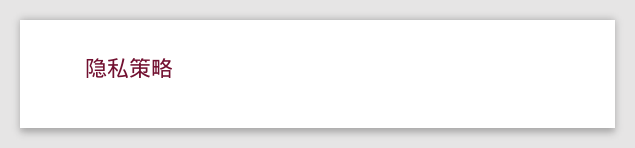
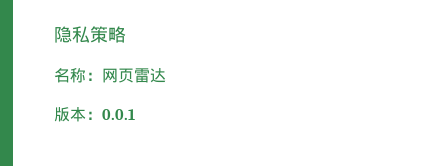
+ 名称：网页雷达
+ 版本：0.0.1

